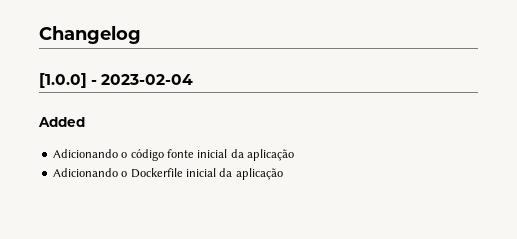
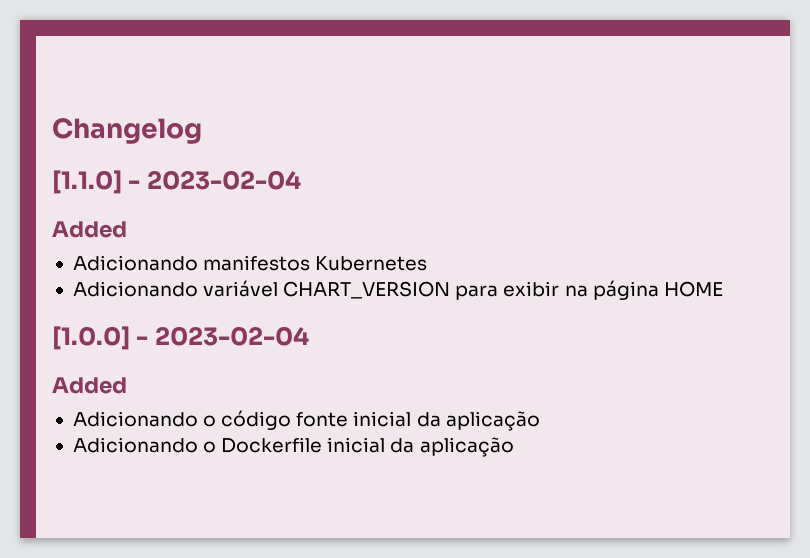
+ [1.1.0] - 2023-02-04
+ Added
+ Adicionando manifestos Kubernetes
+ Adicionando variável CHART_VERSION para exibir na página HOME

